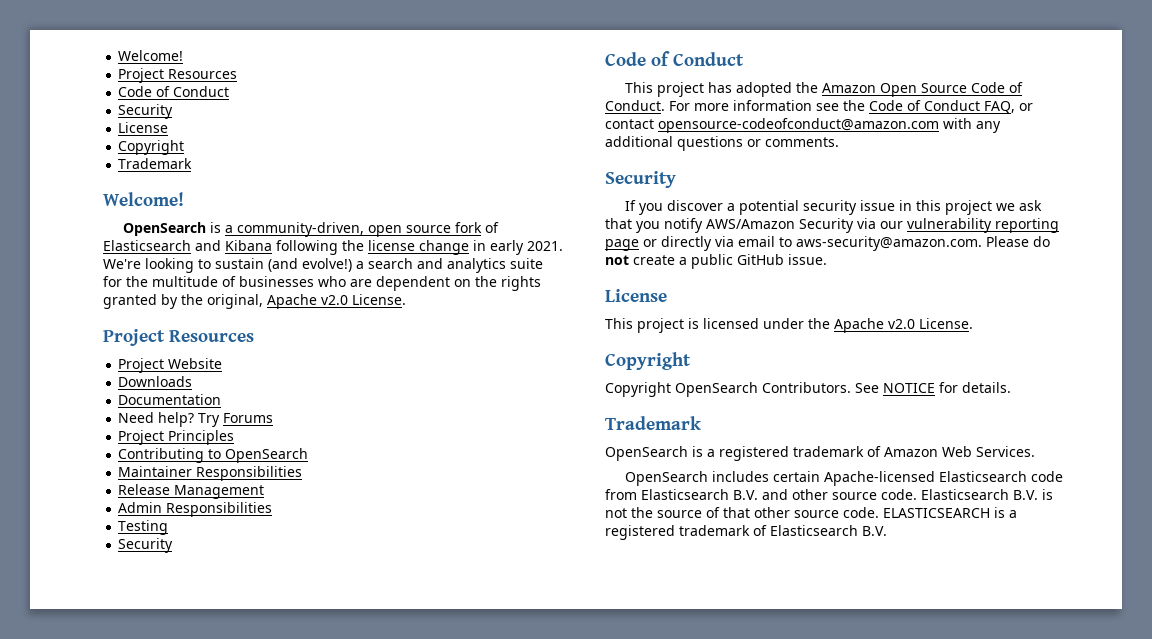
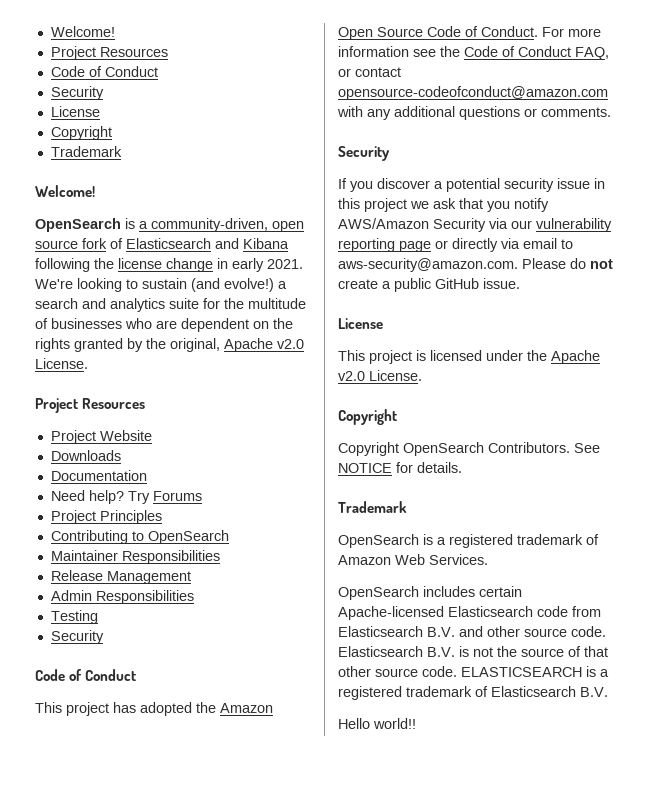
+ Hello world!!

